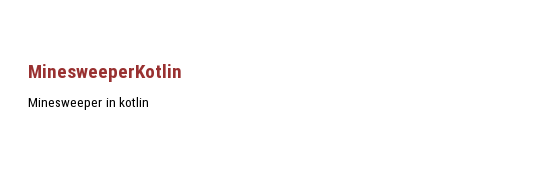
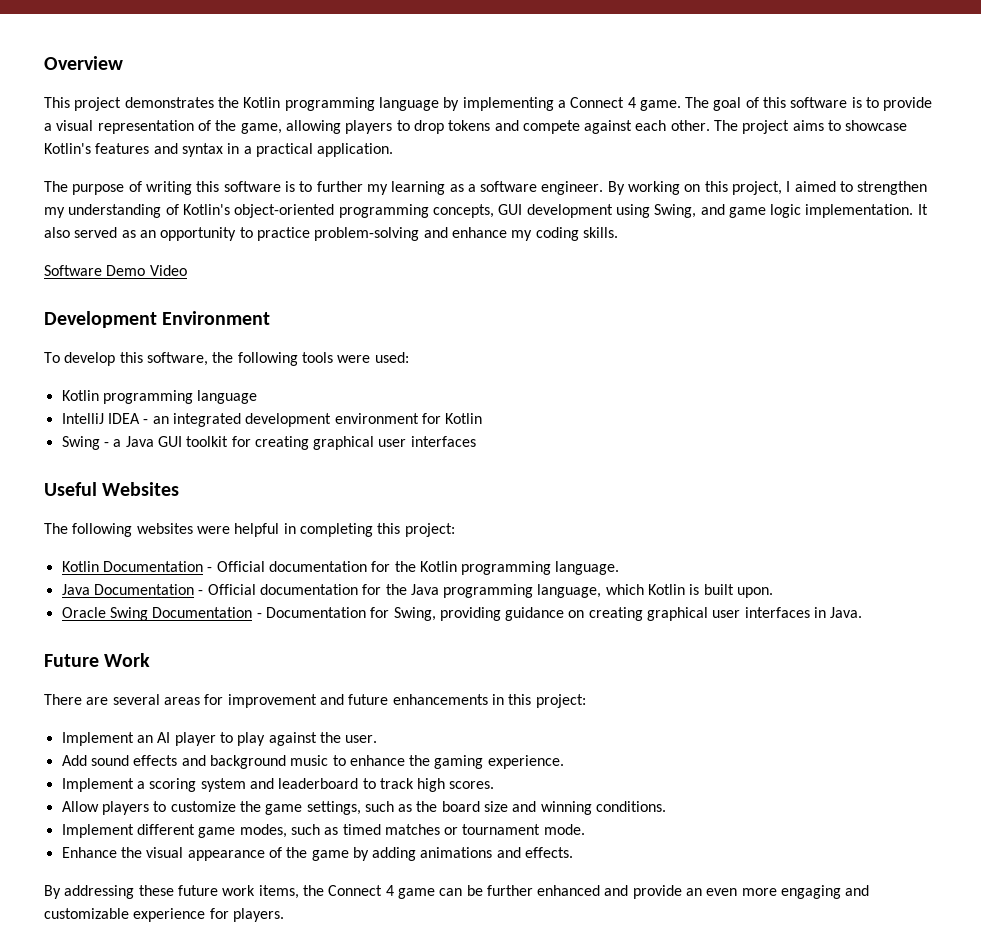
- MinesweeperKotlin
- Minesweeper in kotlin
+ Overview
+ This project demonstrates the Kotlin programming language by implementing a Connect 4 game. The goal of this software is to provide a visual representation of the game, allowing players to drop tokens and compete against each other. The project aims to showcase Kotlin's features and syntax in a practical application.
+ The purpose of writing this software is to further my learning as a software engineer. By working on this project, I aimed to strengthen my understanding of Kotlin's object-oriented programming concepts, GUI development using Swing, and game logic implementation. It also served as an opportunity to practice problem-solving and enhance my coding skills.
+ Software Demo Video
+ Development Environment
+ To develop this software, the following tools were used:
+ Kotlin programming language
+ IntelliJ IDEA - an integrated development environment for Kotlin
+ Swing - a Java GUI toolkit for creating graphical user interfaces
+ Useful Websites
+ The following websites were helpful in completing this project:
+ Kotlin Documentation - Official documentation for the Kotlin programming language.
+ Java Documentation - Official documentation for the Java programming language, which Kotlin is built upon.
+ Oracle Swing Documentation - Documentation for Swing, providing guidance on creating graphical user interfaces in Java.
+ Future Work
+ There are several areas for improvement and future enhancements in this project:
+ Implement an AI player to play against the user.
+ Add sound effects and background music to enhance the gaming experience.
+ Implement a scoring system and leaderboard to track high scores.
+ Allow players to customize the game settings, such as the board size and winning conditions.
+ Implement different game modes, such as timed matches or tournament mode.
+ Enhance the visual appearance of the game by adding animations and effects.
+ By addressing these future work items, the Connect 4 game can be further enhanced and provide an even more engaging and customizable experience for players.

